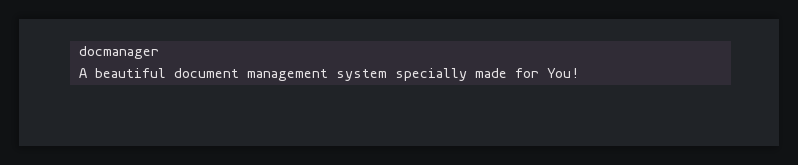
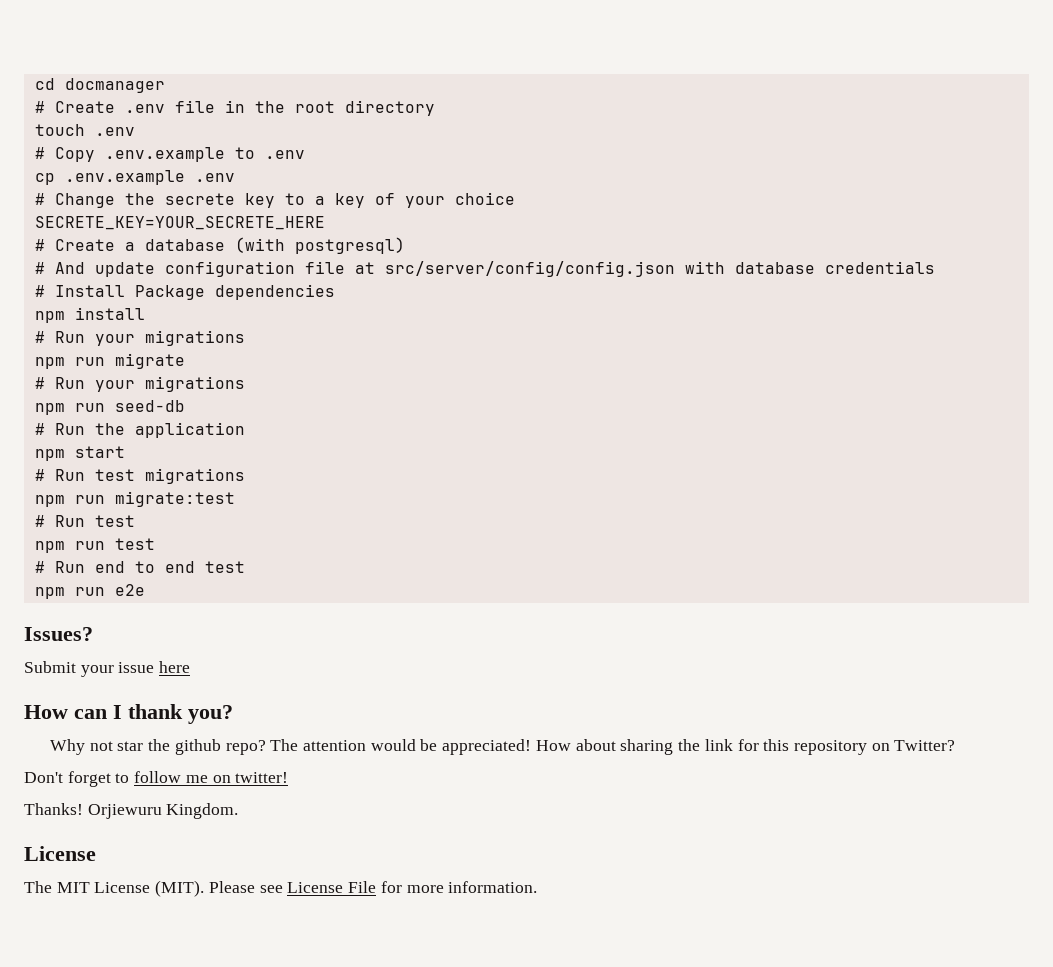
- docmanager
+ cd docmanager
- A beautiful document management system specially made for You!
+ # Create .env file in the root directory
+ touch .env
+ # Copy .env.example to .env
+ cp .env.example .env
+ # Change the secrete key to a key of your choice
+ SECRETE_KEY=YOUR_SECRETE_HERE
+ # Create a database (with postgresql)
+ # And update configuration file at src/server/config/config.json with database credentials
+ # Install Package dependencies
+ npm install
+ # Run your migrations
+ npm run migrate
+ # Run your migrations
+ npm run seed-db
+ # Run the application
+ npm start
+ # Run test migrations
+ npm run migrate:test
+ # Run test
+ npm run test
+ # Run end to end test
+ npm run e2e
+ Issues?
+ Submit your issue here
+ How can I thank you?
+ Why not star the github repo? The attention would be appreciated! How about sharing the link for this repository on Twitter?
+ Don't forget to follow me on twitter!
+ Thanks! Orjiewuru Kingdom.
+ License
+ The MIT License (MIT). Please see License File for more information.

